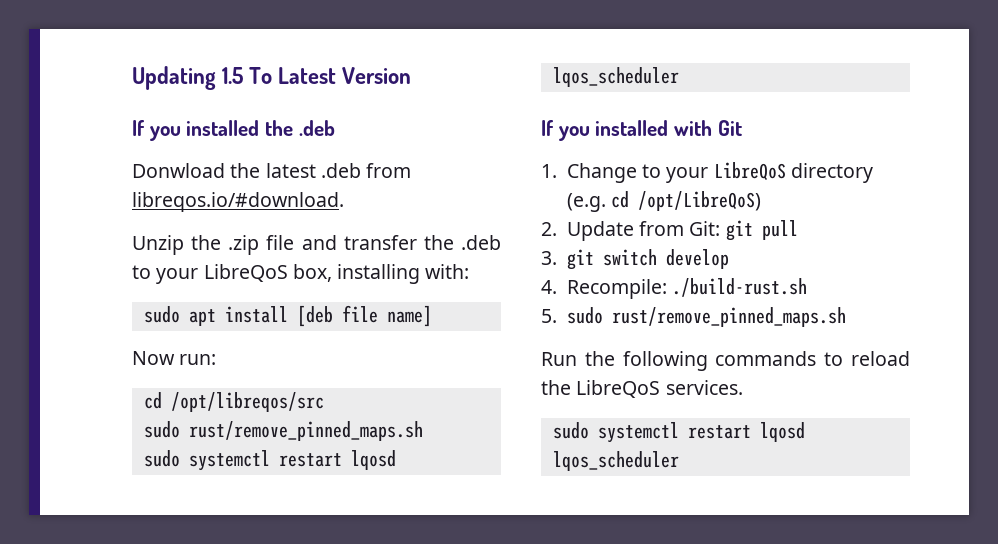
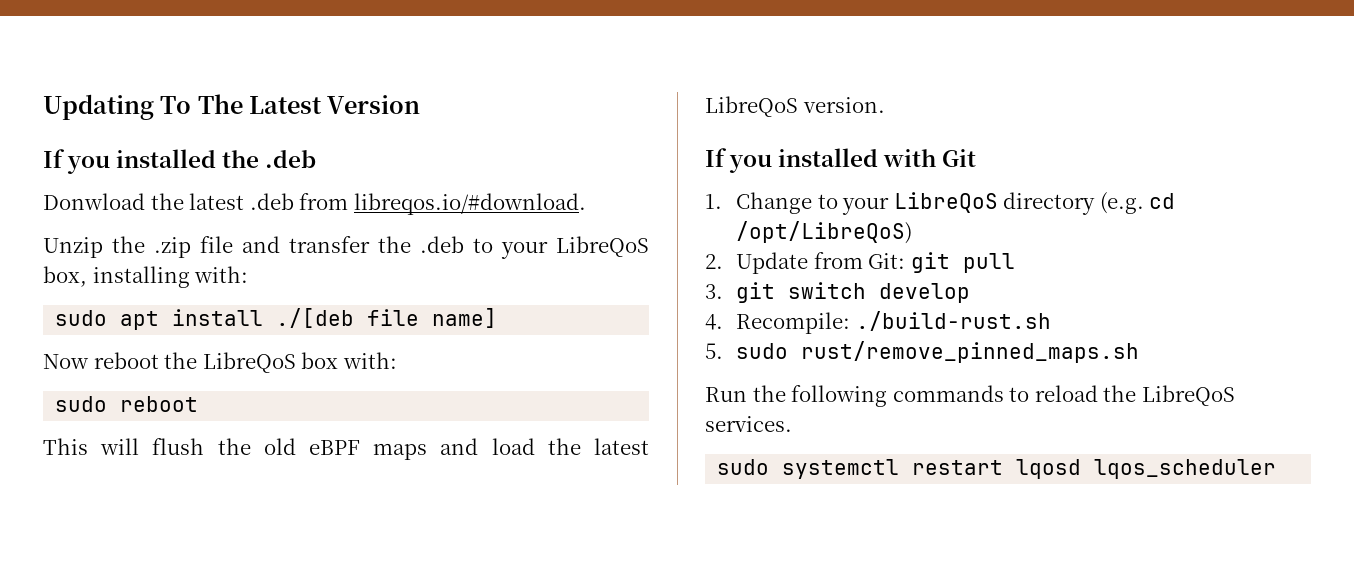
- Updating 1.5 To Latest Version
+ Updating To The Latest Version
- sudo apt install [deb file name]
+ sudo apt install ./[deb file name]
- Now run:
- cd /opt/libreqos/src
- sudo rust/remove_pinned_maps.sh
- sudo systemctl restart lqosd lqos_scheduler
+ Now reboot the LibreQoS box with:
+ sudo reboot
+ This will flush the old eBPF maps and load the latest LibreQoS version.

